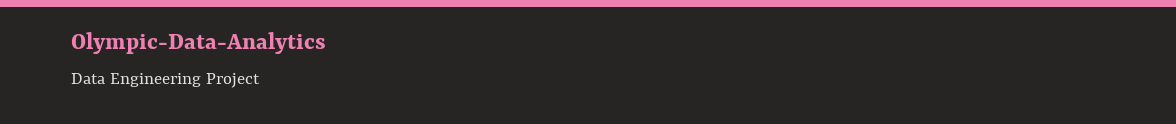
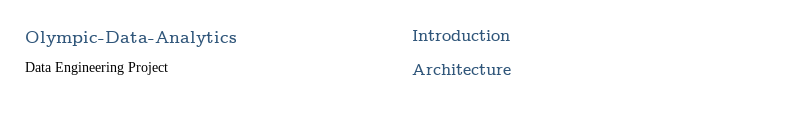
+ Introduction
+ Architecture

